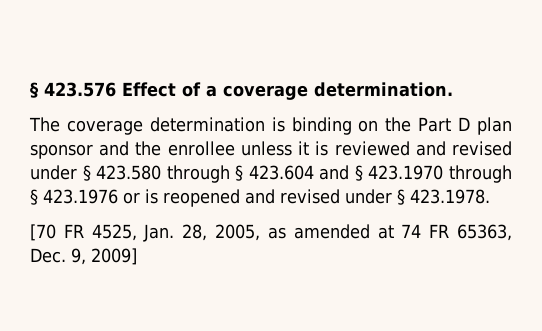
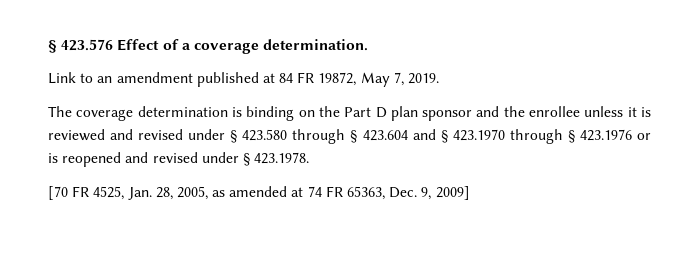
+ Link to an amendment published at 84 FR 19872, May 7, 2019.

